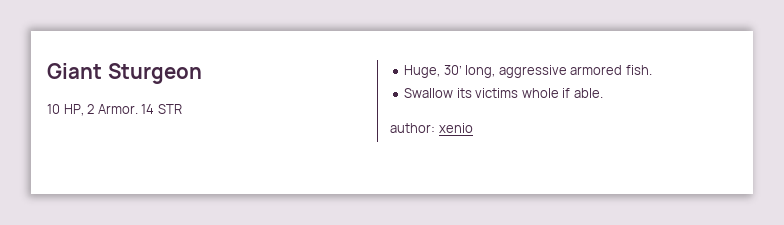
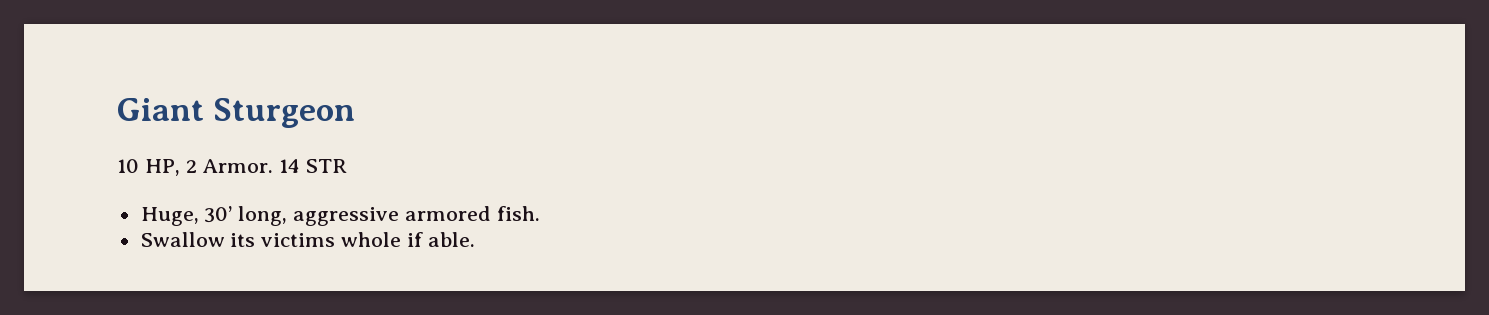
- author: xenio

